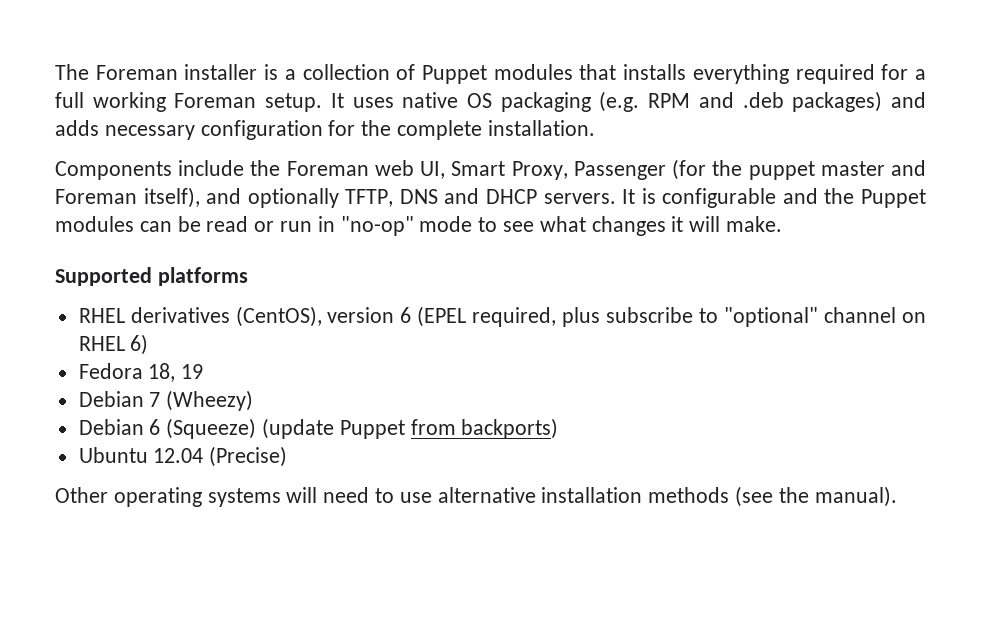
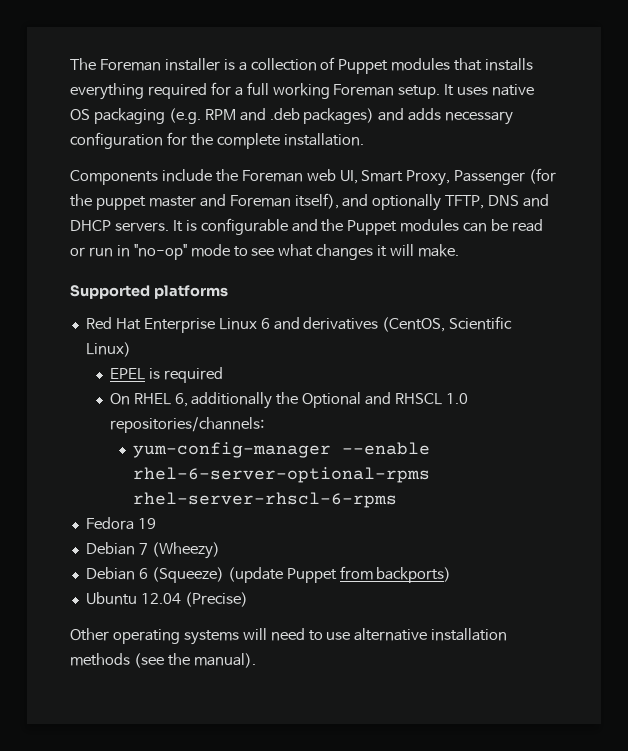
- RHEL derivatives (CentOS), version 6 (EPEL required, plus subscribe to "optional" channel on RHEL 6)
+ Red Hat Enterprise Linux 6 and derivatives (CentOS, Scientific Linux)
+ EPEL is required
+ On RHEL 6, additionally the Optional and RHSCL 1.0 repositories/channels:
+ yum-config-manager --enable rhel-6-server-optional-rpms rhel-server-rhscl-6-rpms
- Fedora 18, 19
+ Fedora 19

